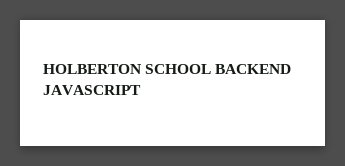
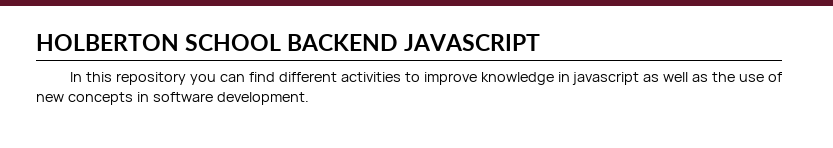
+ In this repository you can find different activities to improve knowledge in javascript as well as the use of new concepts in software development.

